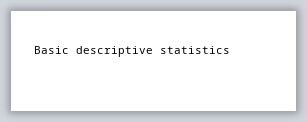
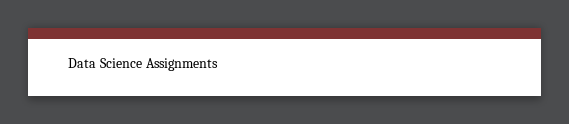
- Basic descriptive statistics
+ Data Science Assignments

